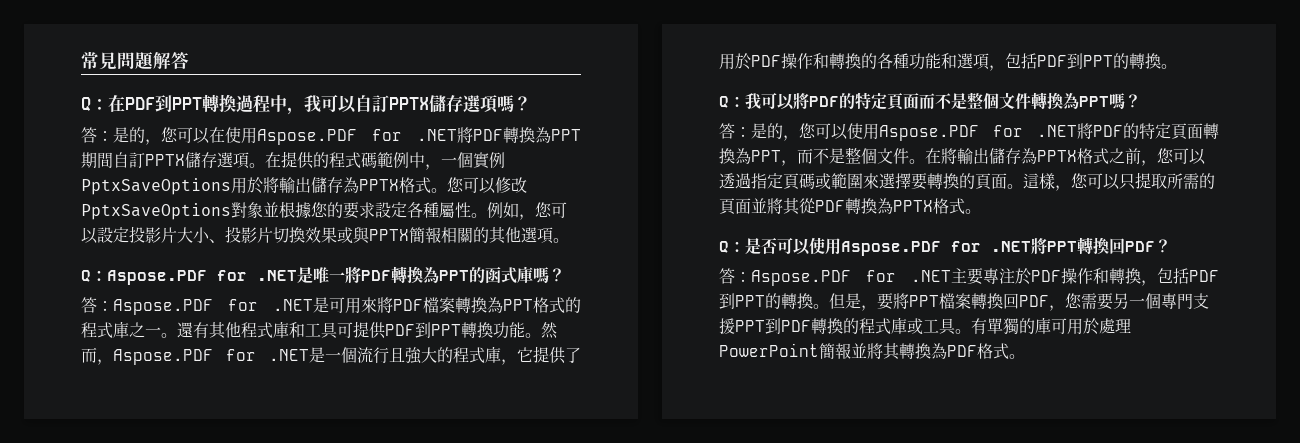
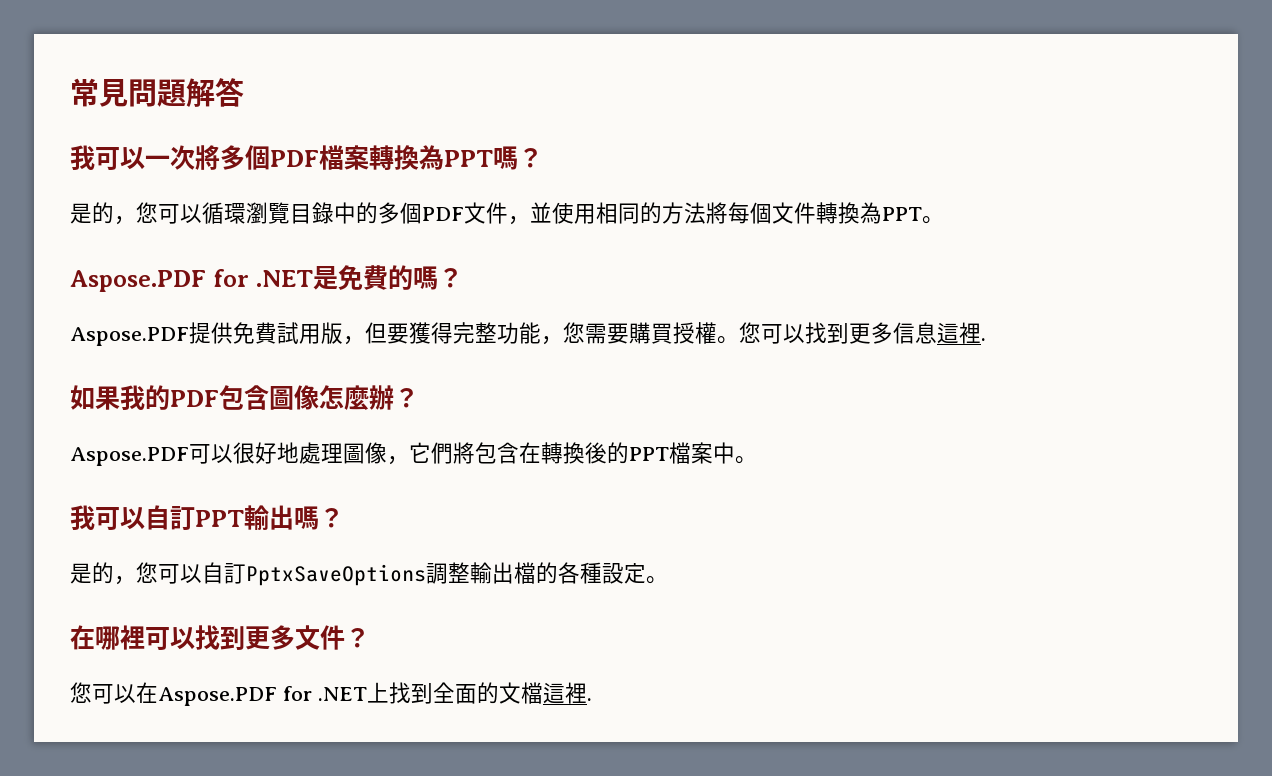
- Q：在PDF到PPT轉換過程中，我可以自訂PPTX儲存選項嗎？
- 答：是的，您可以在使用Aspose.PDF for .NET將PDF轉換為PPT期間自訂PPTX儲存選項。在提供的程式碼範例中，一個實例PptxSaveOptions用於將輸出儲存為PPTX格式。您可以修改PptxSaveOptions對象並根據您的要求設定各種屬性。例如，您可以設定投影片大小、投影片切換效果或與PPTX簡報相關的其他選項。
- Q：Aspose.PDF for .NET是唯一將PDF轉換為PPT的函式庫嗎？
- 答：Aspose.PDF for .NET是可用來將PDF檔案轉換為PPT格式的程式庫之一。還有其他程式庫和工具可提供PDF到PPT轉換功能。然而，Aspose.PDF for .NET是一個流行且強大的程式庫，它提供了用於PDF操作和轉換的各種功能和選項，包括PDF到PPT的轉換。
- Q：我可以將PDF的特定頁面而不是整個文件轉換為PPT嗎？
- 答：是的，您可以使用Aspose.PDF for .NET將PDF的特定頁面轉換為PPT，而不是整個文件。在將輸出儲存為PPTX格式之前，您可以透過指定頁碼或範圍來選擇要轉換的頁面。這樣，您可以只提取所需的頁面並將其從PDF轉換為PPTX格式。
- Q：是否可以使用Aspose.PDF for .NET將PPT轉換回PDF？
- 答：Aspose.PDF for .NET主要專注於PDF操作和轉換，包括PDF到PPT的轉換。但是，要將PPT檔案轉換回PDF，您需要另一個專門支援PPT到PDF轉換的程式庫或工具。有單獨的庫可用於處理PowerPoint簡報並將其轉換為PDF格式。
+ 我可以一次將多個PDF檔案轉換為PPT嗎？
+ 是的，您可以循環瀏覽目錄中的多個PDF文件，並使用相同的方法將每個文件轉換為PPT。
+ Aspose.PDF for .NET是免費的嗎？
+ Aspose.PDF提供免費試用版，但要獲得完整功能，您需要購買授權。您可以找到更多信息這裡.
+ 如果我的PDF包含圖像怎麼辦？
+ Aspose.PDF可以很好地處理圖像，它們將包含在轉換後的PPT檔案中。
+ 我可以自訂PPT輸出嗎？
+ 是的，您可以自訂PptxSaveOptions調整輸出檔的各種設定。
+ 在哪裡可以找到更多文件？
+ 您可以在Aspose.PDF for .NET上找到全面的文檔這裡.

